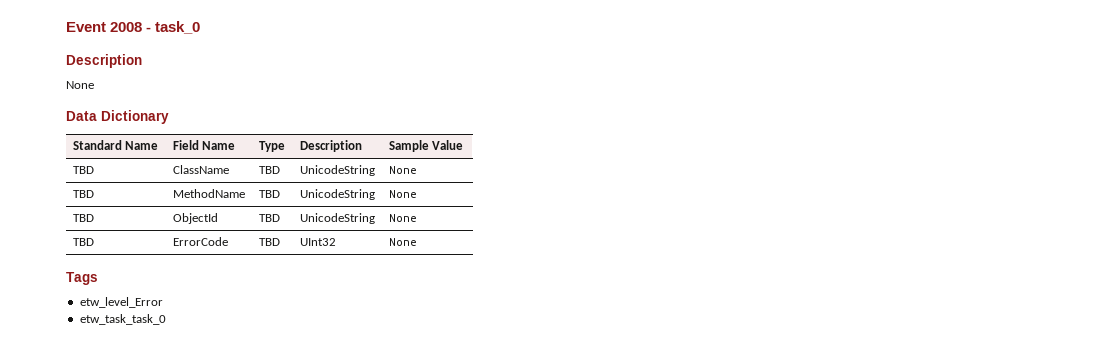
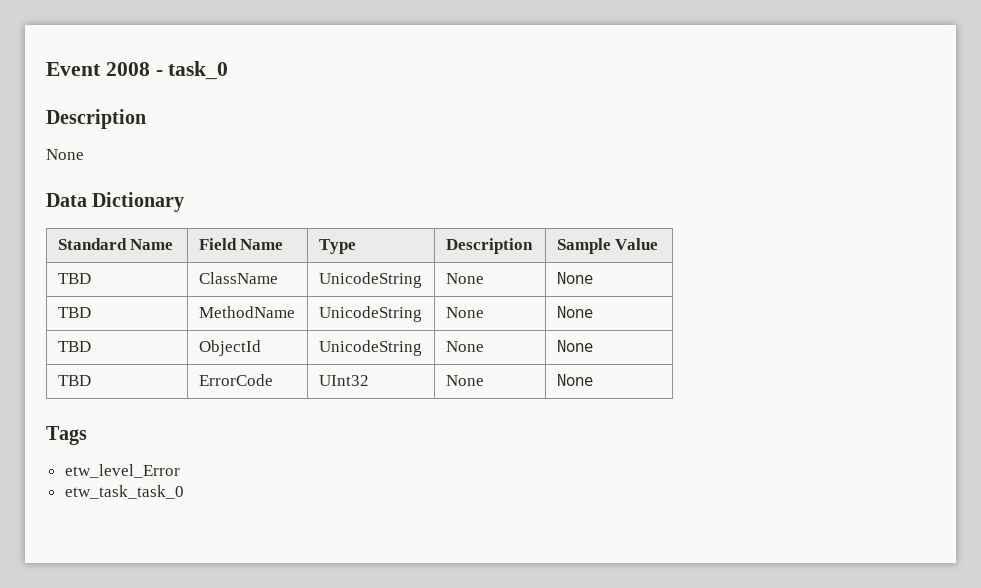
- TBD | ClassName | TBD | UnicodeString | None
+ TBD | ClassName | UnicodeString | None | None
- TBD | MethodName | TBD | UnicodeString | None
+ TBD | MethodName | UnicodeString | None | None
- TBD | ObjectId | TBD | UnicodeString | None
+ TBD | ObjectId | UnicodeString | None | None
- TBD | ErrorCode | TBD | UInt32 | None
+ TBD | ErrorCode | UInt32 | None | None

